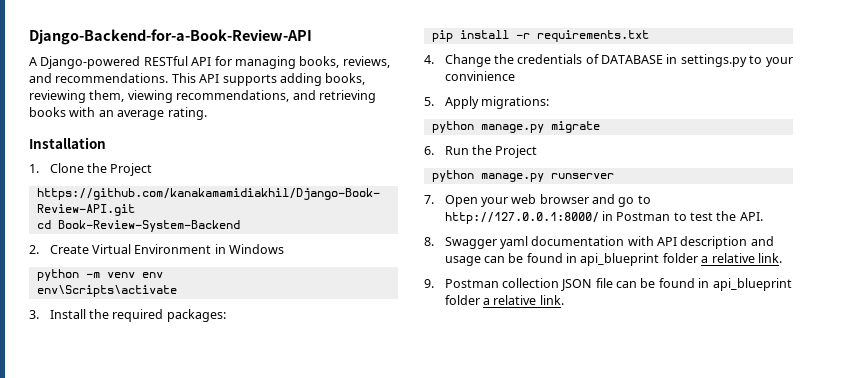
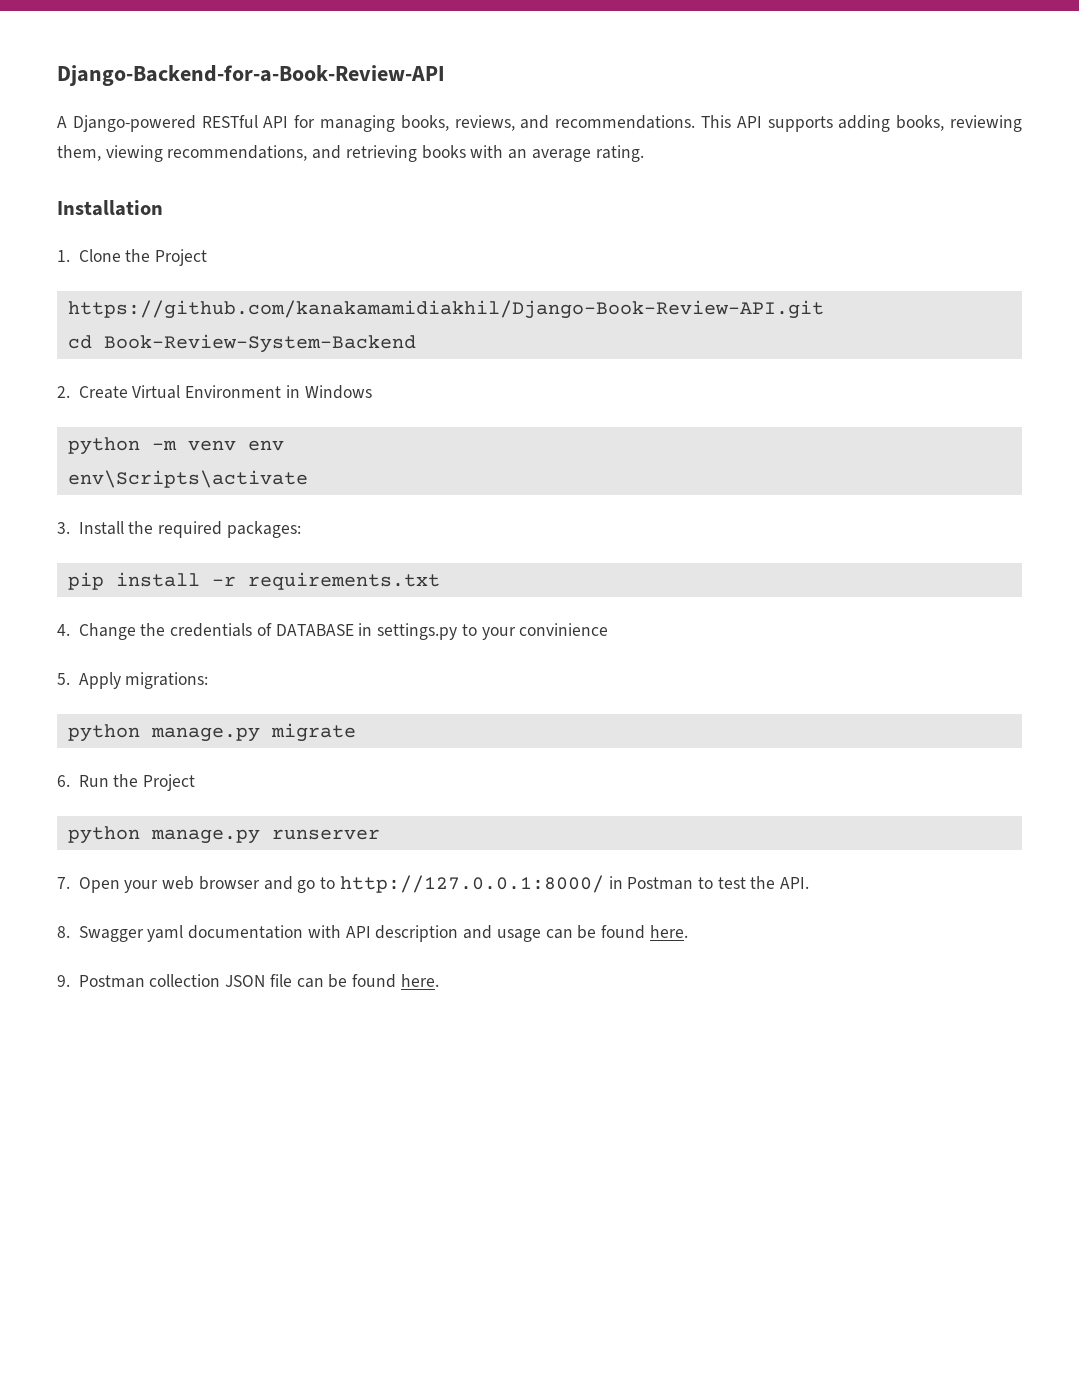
- 8. Swagger yaml documentation with API description and usage can be found in api_blueprint folder a relative link.
+ 8. Swagger yaml documentation with API description and usage can be found here.
- 9. Postman collection JSON file can be found in api_blueprint folder a relative link.
+ 9. Postman collection JSON file can be found here.

